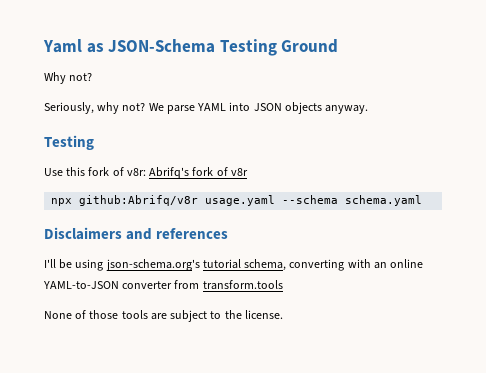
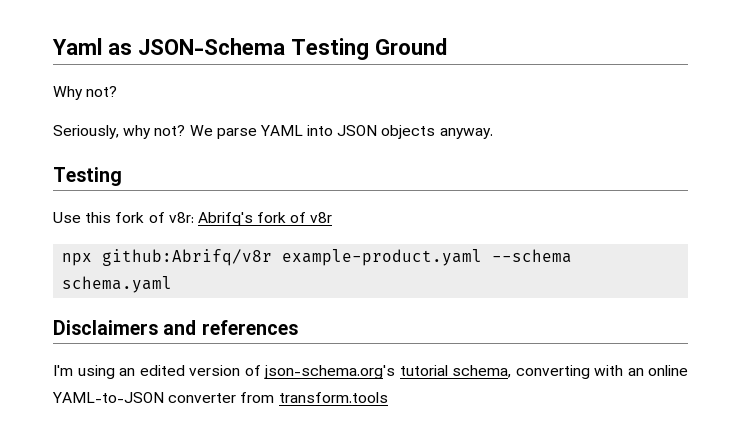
- npx github:Abrifq/v8r usage.yaml --schema schema.yaml
+ npx github:Abrifq/v8r example-product.yaml --schema schema.yaml
- I'll be using json-schema.org's tutorial schema, converting with an online YAML-to-JSON converter from transform.tools
+ I'm using an edited version of json-schema.org's tutorial schema, converting with an online YAML-to-JSON converter from transform.tools
- None of those tools are subject to the license.

